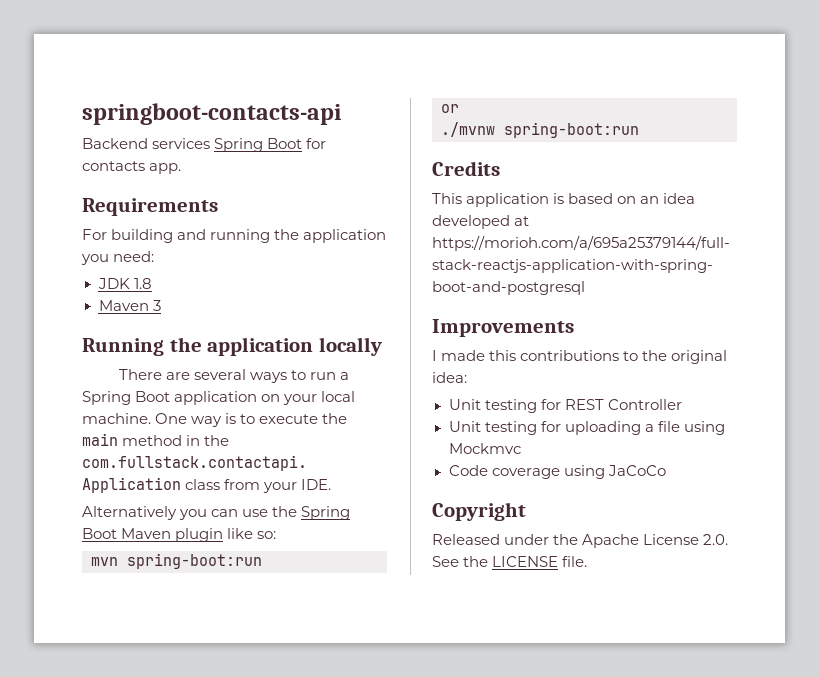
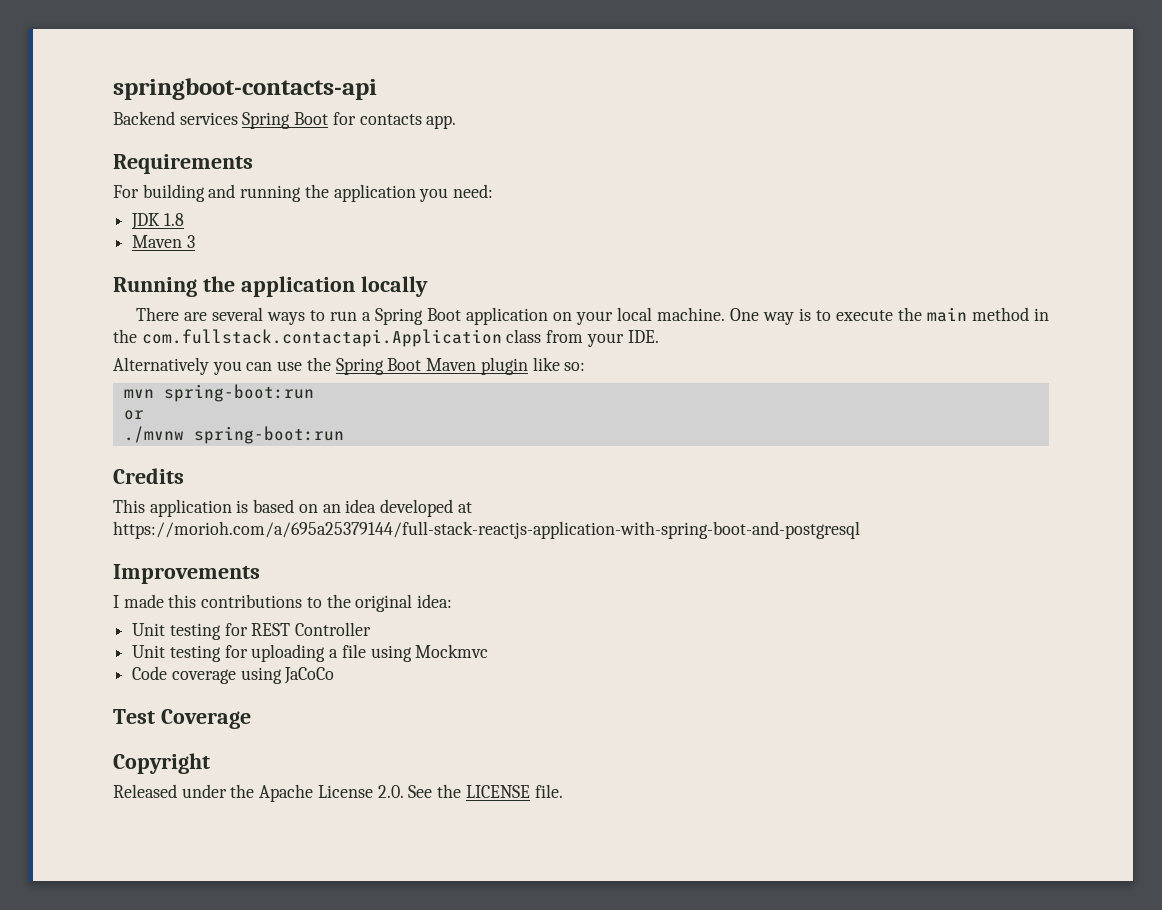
+ Test Coverage

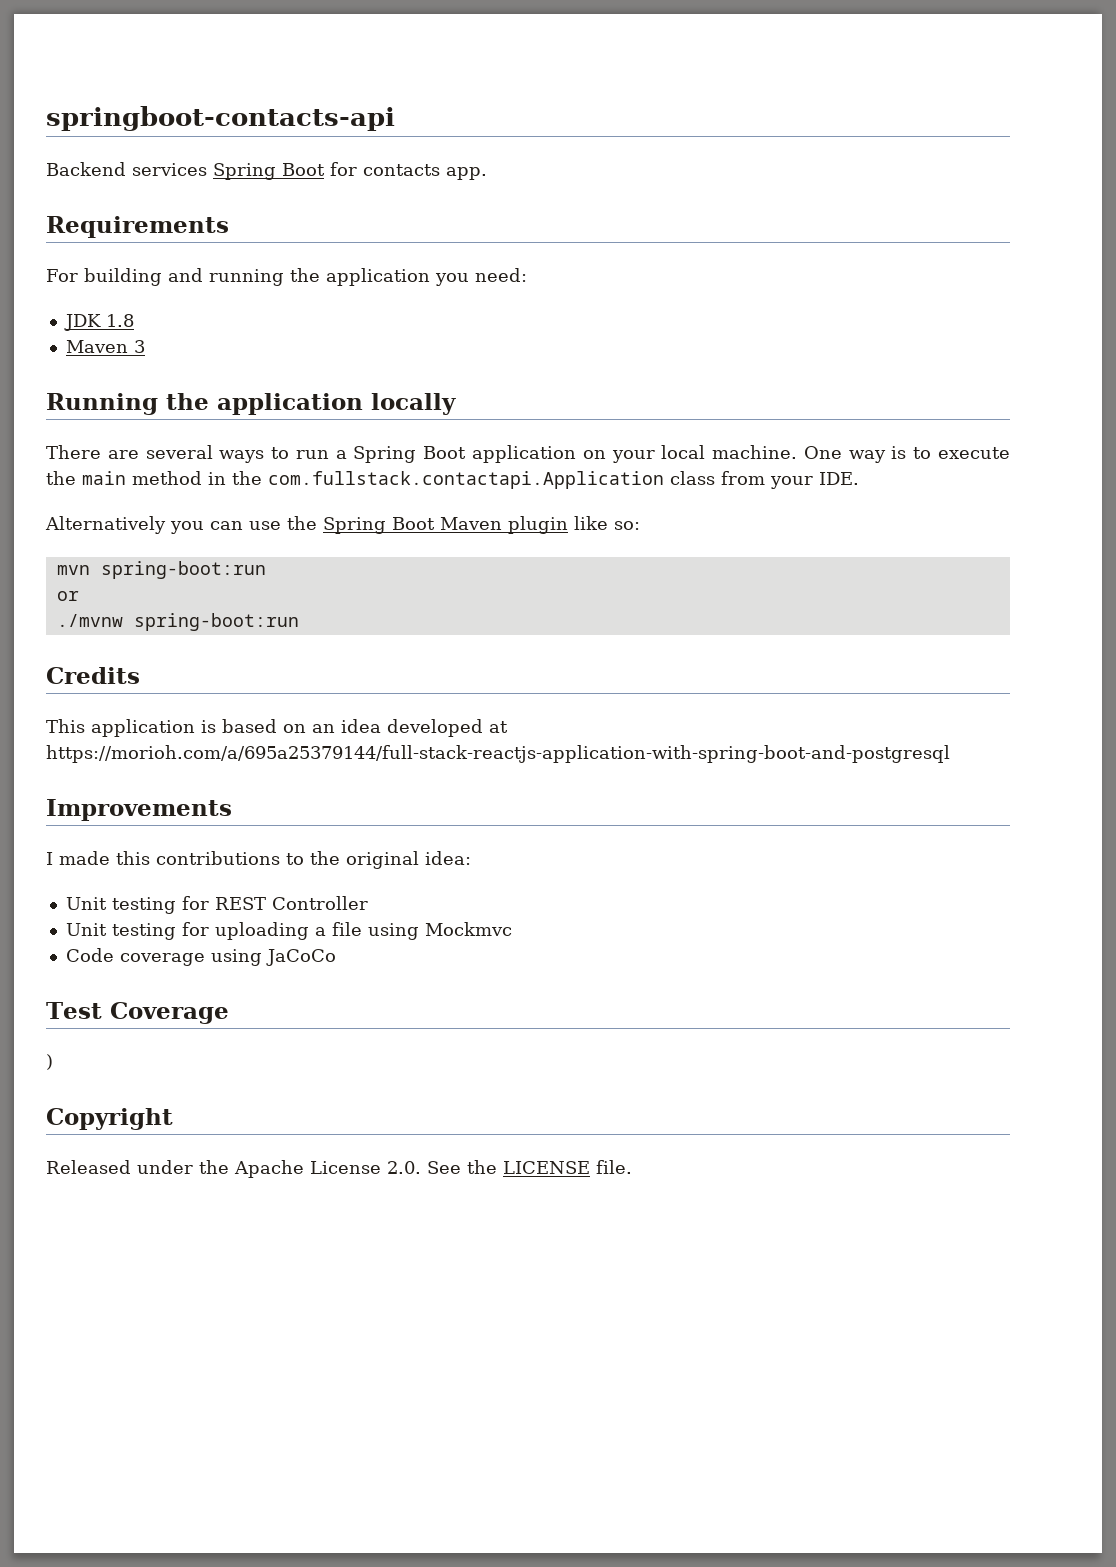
+ )

